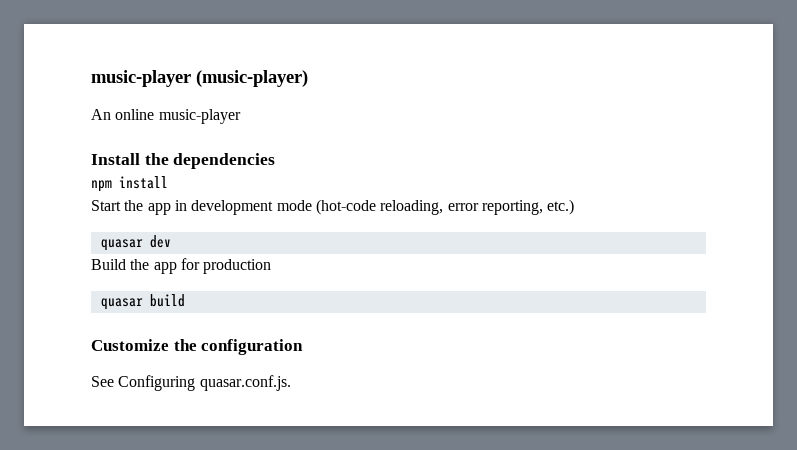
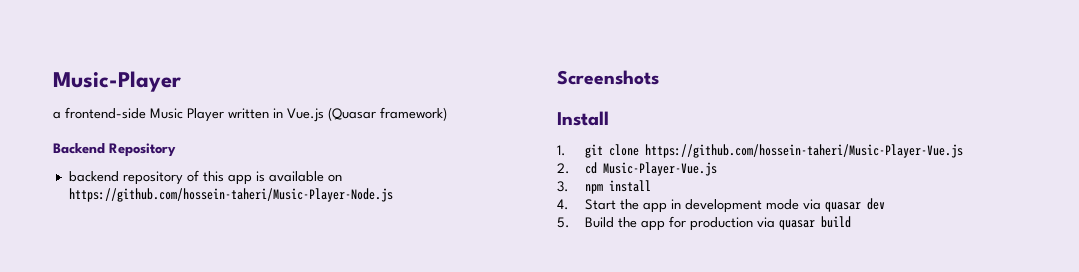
- music-player (music-player)
- An online music-player
- Install the dependencies
- npm install
+ Music-Player
+ a frontend-side Music Player written in Vue.js (Quasar framework)
+ Backend Repository
+ backend repository of this app is available on https://github.com/hossein-taheri/Music-Player-Node.js
+ Screenshots
+ Install
+ 1. git clone https://github.com/hossein-taheri/Music-Player-Vue.js
+ 2. cd Music-Player-Vue.js
+ 3. npm install
- Start the app in development mode (hot-code reloading, error reporting, etc.)
- quasar dev
+ 4. Start the app in development mode via quasar dev
- Build the app for production
- quasar build
+ 5. Build the app for production via quasar build
- Customize the configuration
- See Configuring quasar.conf.js.

